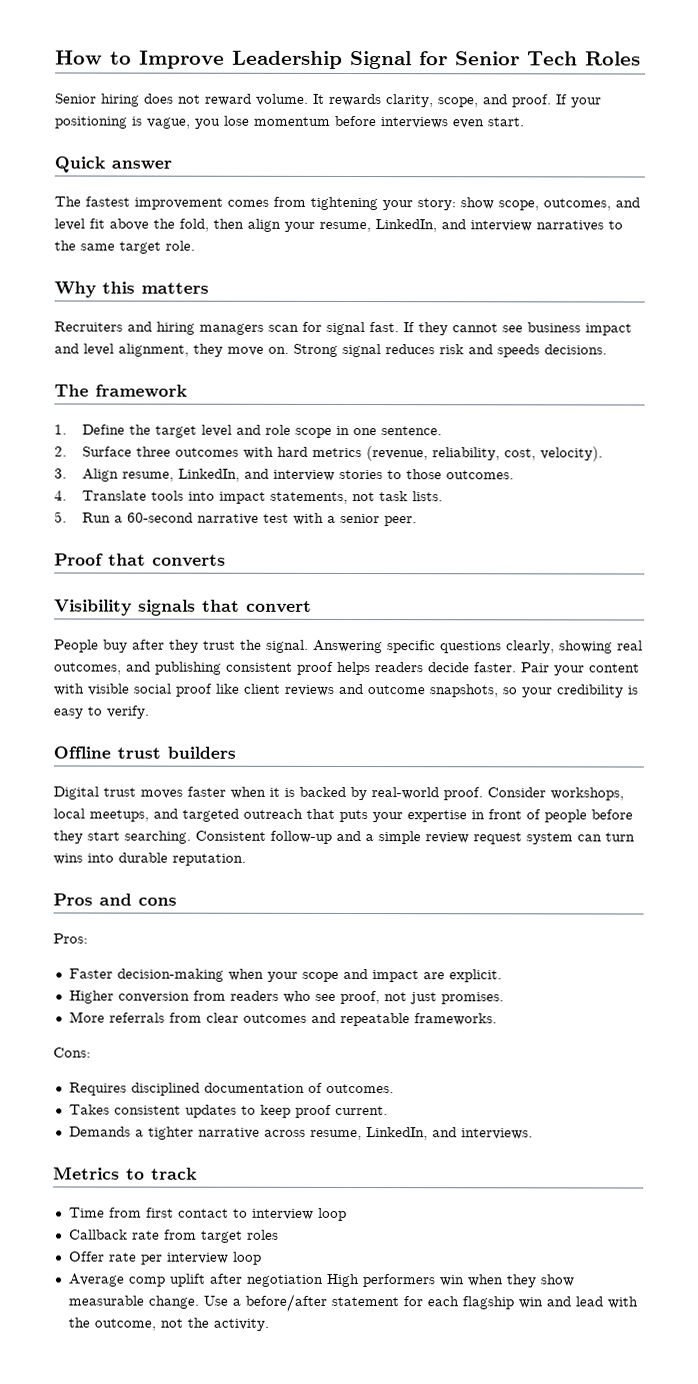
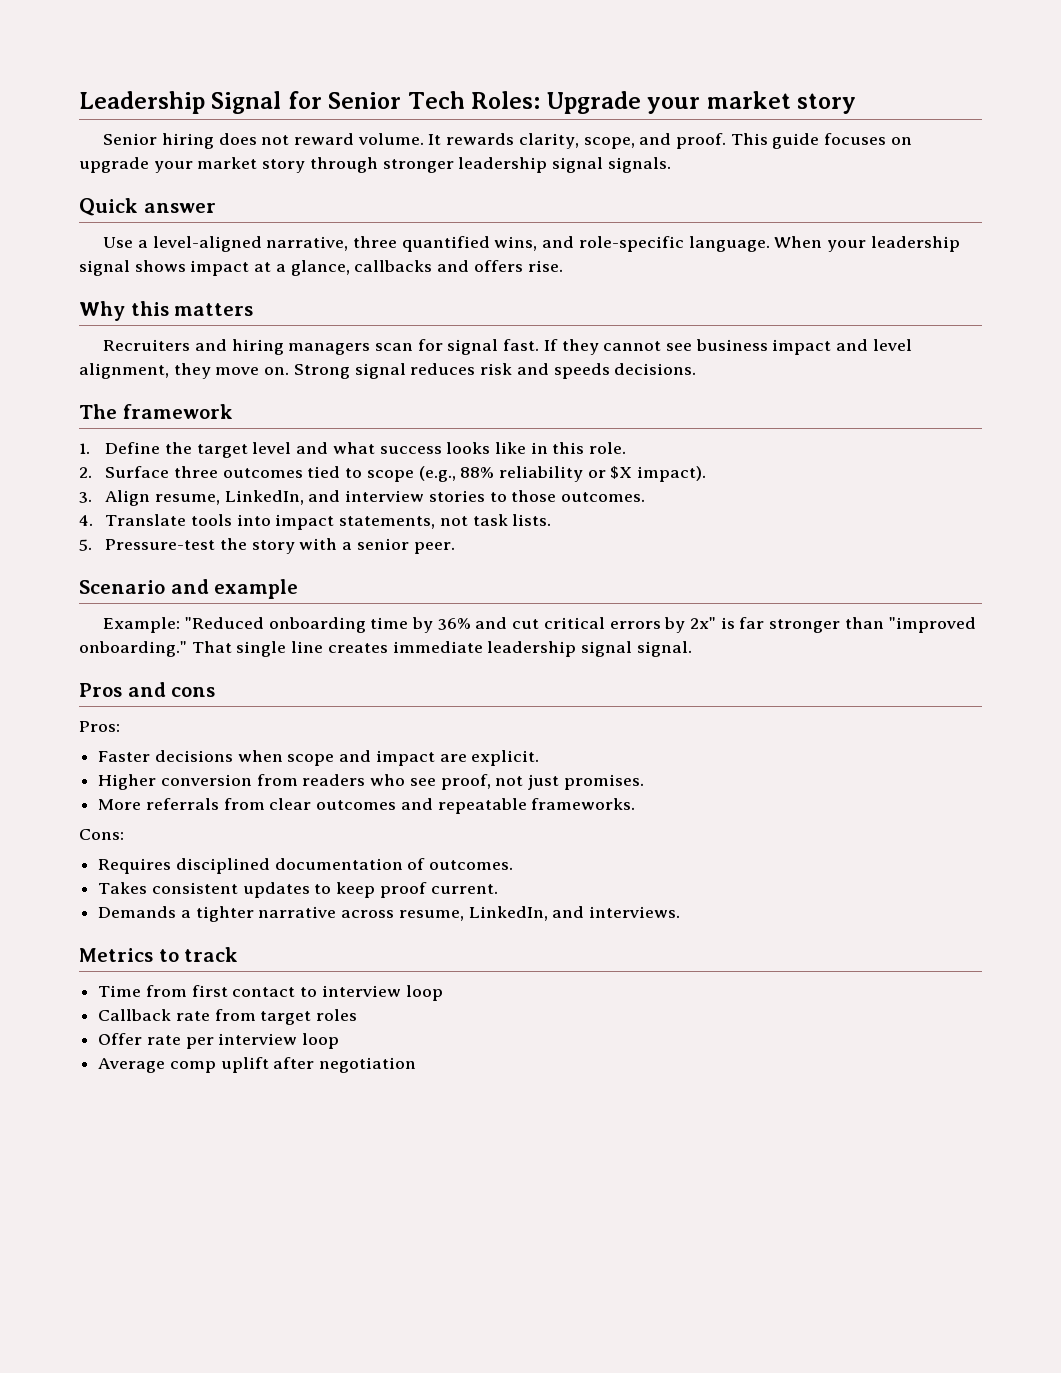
- How to Improve Leadership Signal for Senior Tech Roles
+ Leadership Signal for Senior Tech Roles: Upgrade your market story
- If your positioning is vague, you lose momentum before interviews even start.
+ This guide focuses on upgrade your market story through stronger leadership signal signals.
  Quick answer
- The fastest improvement comes from tightening your story: show scope, outcomes, and level fit above the fold, then align your resume, LinkedIn, and interview narratives to the same target role.
+ Use a level-aligned narrative, three quantified wins, and role-specific language. When your leadership signal shows impact at a glance, callbacks and offers rise.
- 1. Define the target level and role scope in one sentence.
- 2. Surface three outcomes with hard metrics (revenue, reliability, cost, velocity).
+ 1. Define the target level and what success looks like in this role.
+ 2. Surface three outcomes tied to scope (e.g., 88% reliability or $X impact).
- 5. Run a 60-second narrative test with a senior peer.
+ 5. Pressure-test the story with a senior peer.
- Proof that converts
- Visibility signals that convert
- People buy after they trust the signal. Answering specific questions clearly, showing real outcomes, and publishing consistent proof helps readers decide faster. Pair your content with visible social proof like client reviews and outcome snapshots, so your credibility is easy to verify.
- Offline trust builders
- Digital trust moves faster when it is backed by real-world proof. Consider workshops, local meetups, and targeted outreach that puts your expertise in front of people before they start searching. Consistent follow-up and a simple review request system can turn wins into durable reputation.
+ Scenario and example
+ Example: "Reduced onboarding time by 36% and cut critical errors by 2x" is far stronger than "improved onboarding." That single line creates immediate leadership signal signal.
- Faster decision-making when your scope and impact are explicit.
+ Faster decisions when scope and impact are explicit.
- Average comp uplift after negotiation High performers win when they show measurable change. Use a before/after statement for each flagship win and lead with the outcome, not the activity.
+ Average comp uplift after negotiation

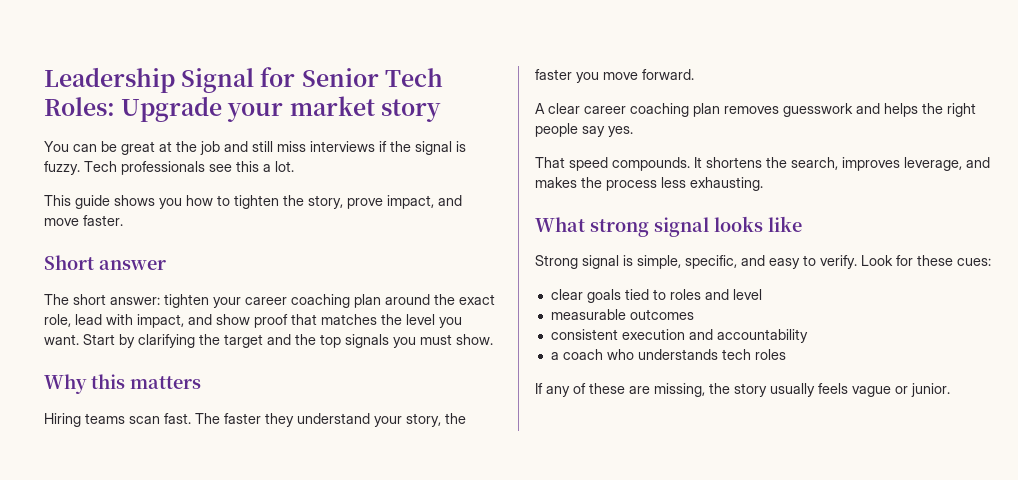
- Senior hiring does not reward volume. It rewards clarity, scope, and proof. This guide focuses on upgrade your market story through stronger leadership signal signals.
- Quick answer
- Use a level-aligned narrative, three quantified wins, and role-specific language. When your leadership signal shows impact at a glance, callbacks and offers rise.
+ You can be great at the job and still miss interviews if the signal is fuzzy. Tech professionals see this a lot.
+ This guide shows you how to tighten the story, prove impact, and move faster.
+ Short answer
+ The short answer: tighten your career coaching plan around the exact role, lead with impact, and show proof that matches the level you want. Start by clarifying the target and the top signals you must show.
  Why this matters
- Recruiters and hiring managers scan for signal fast. If they cannot see business impact and level alignment, they move on. Strong signal reduces risk and speeds decisions.
- The framework
- 1. Define the target level and what success looks like in this role.
- 2. Surface three outcomes tied to scope (e.g., 88% reliability or $X impact).
- 3. Align resume, LinkedIn, and interview stories to those outcomes.
- 4. Translate tools into impact statements, not task lists.
- 5. Pressure-test the story with a senior peer.
- Scenario and example
- Example: "Reduced onboarding time by 36% and cut critical errors by 2x" is far stronger than "improved onboarding." That single line creates immediate leadership signal signal.
- Pros and cons
- Pros:
- Faster decisions when scope and impact are explicit.
- Higher conversion from readers who see proof, not just promises.
- More referrals from clear outcomes and repeatable frameworks.
- Cons:
- Requires disciplined documentation of outcomes.
- Takes consistent updates to keep proof current.
- Demands a tighter narrative across resume, LinkedIn, and interviews.
- Metrics to track
- Time from first contact to interview loop
- Callback rate from target roles
- Offer rate per interview loop
- Average comp uplift after negotiation
+ Hiring teams scan fast. The faster they understand your story, the faster you move forward.
+ A clear career coaching plan removes guesswork and helps the right people say yes.
+ That speed compounds. It shortens the search, improves leverage, and makes the process less exhausting.
+ What strong signal looks like
+ Strong signal is simple, specific, and easy to verify. Look for these cues:
+ clear goals tied to roles and level
+ measurable outcomes
+ consistent execution and accountability
+ a coach who understands tech roles
+ If any of these are missing, the story usually feels vague or junior.

